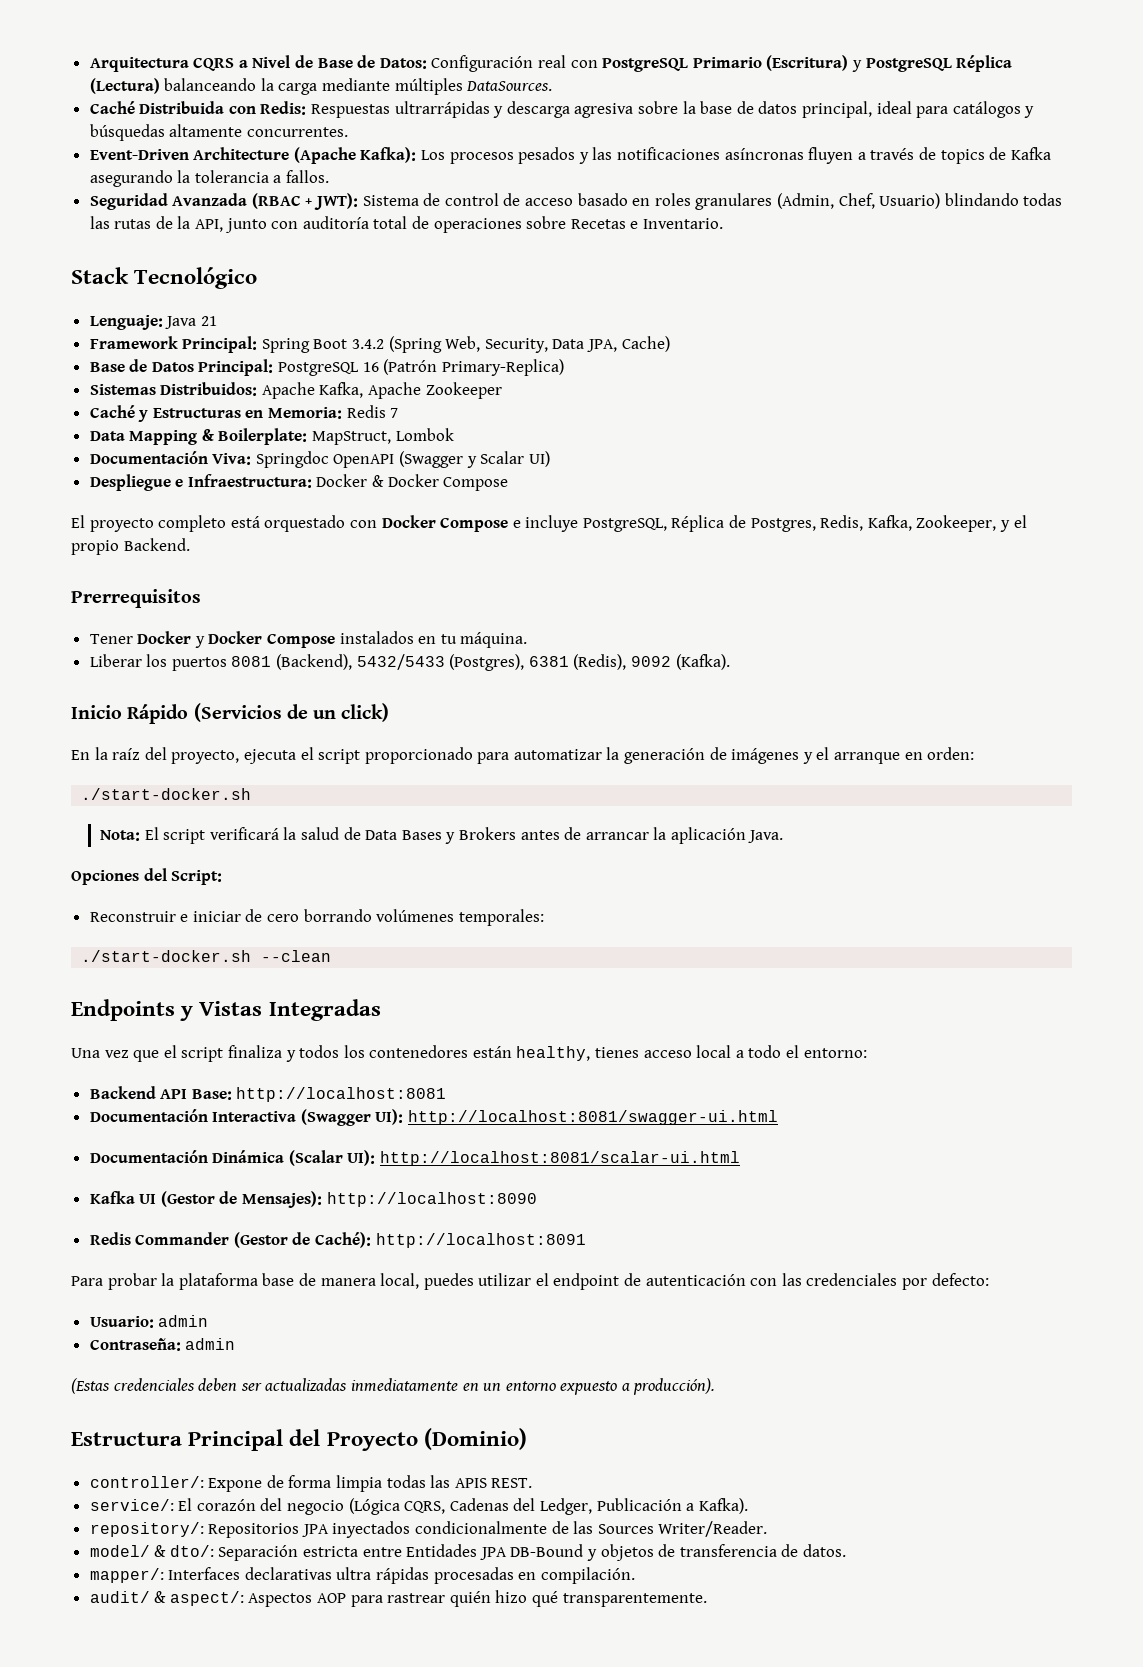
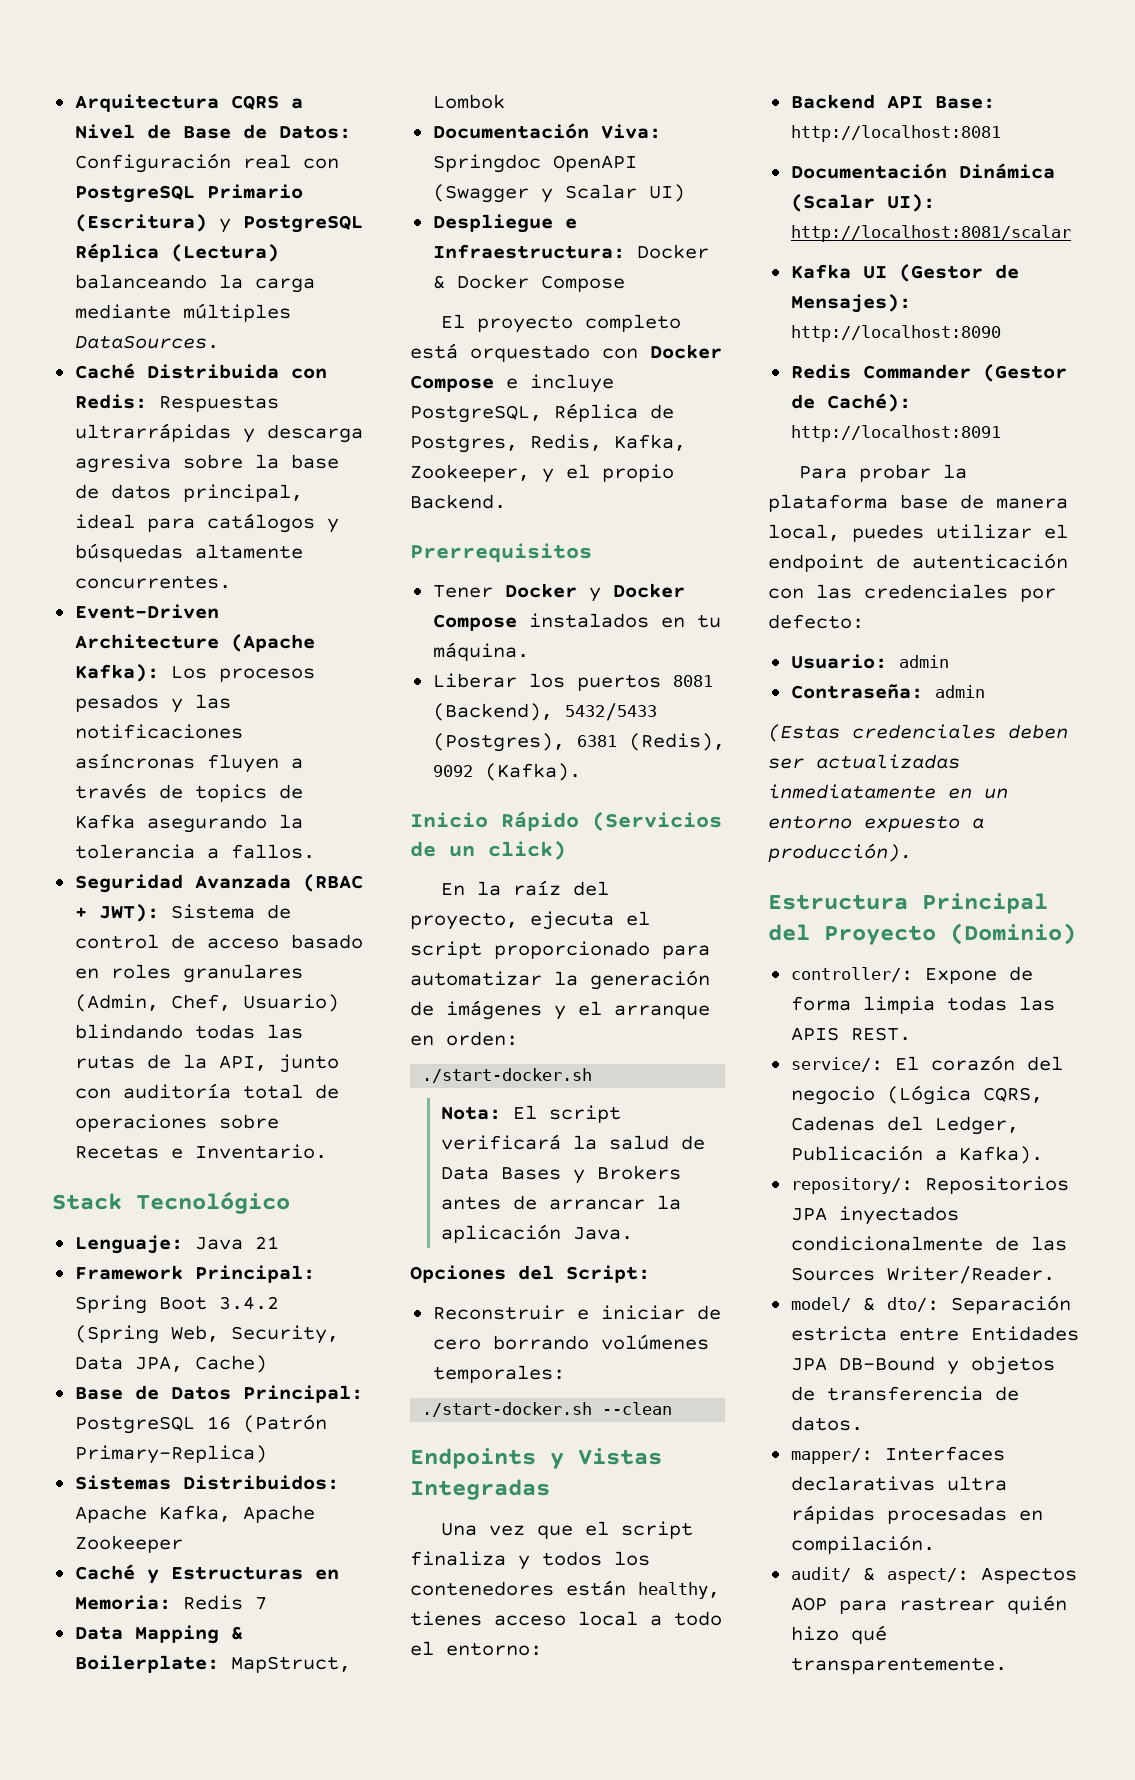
- Documentación Interactiva (Swagger UI): http://localhost:8081/swagger-ui.html
- Documentación Dinámica (Scalar UI): http://localhost:8081/scalar-ui.html
+ Documentación Dinámica (Scalar UI): http://localhost:8081/scalar

